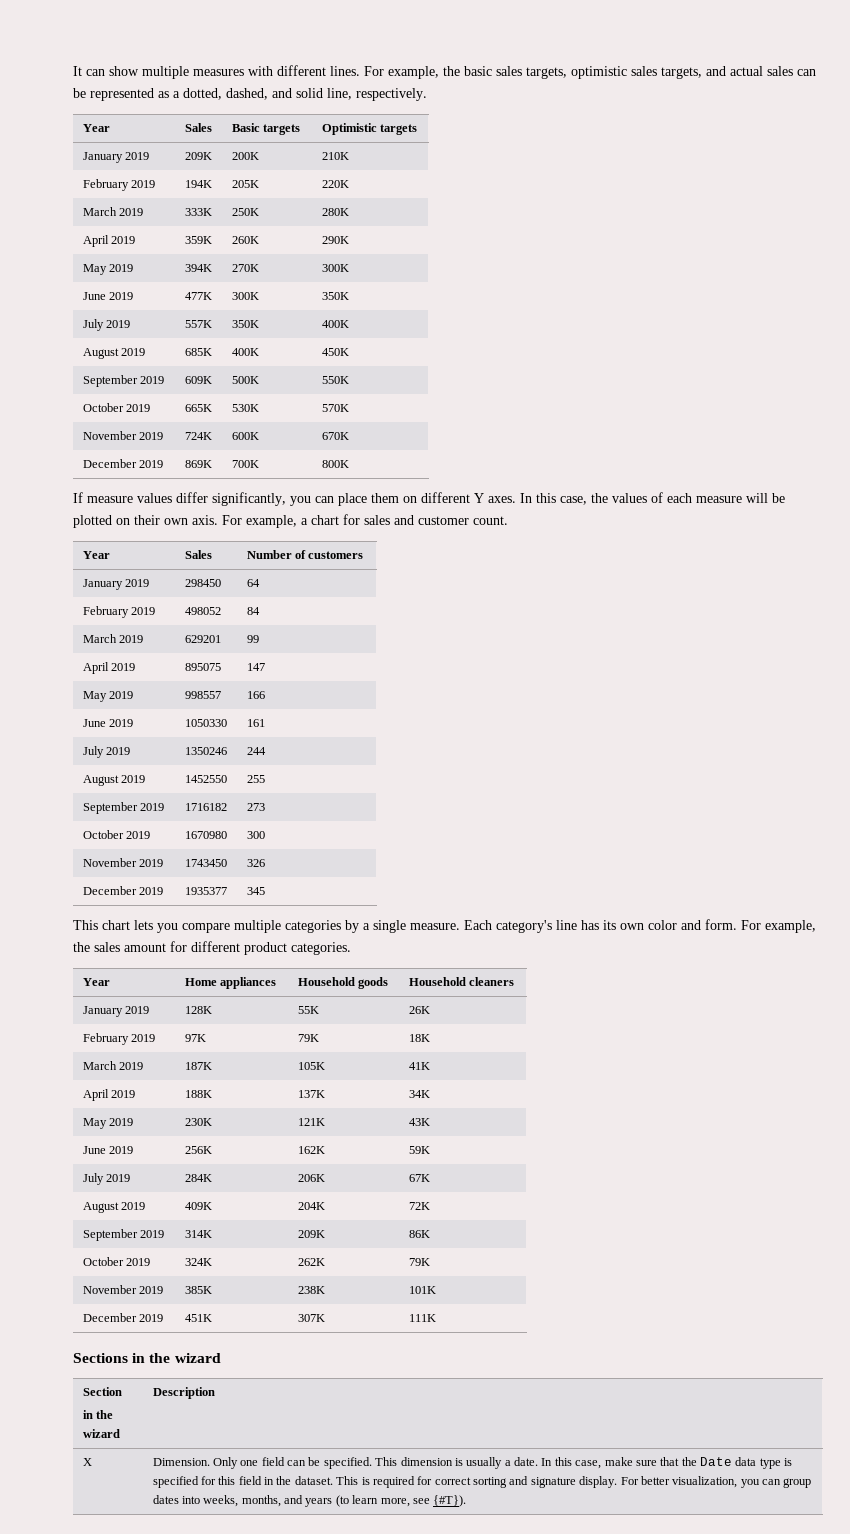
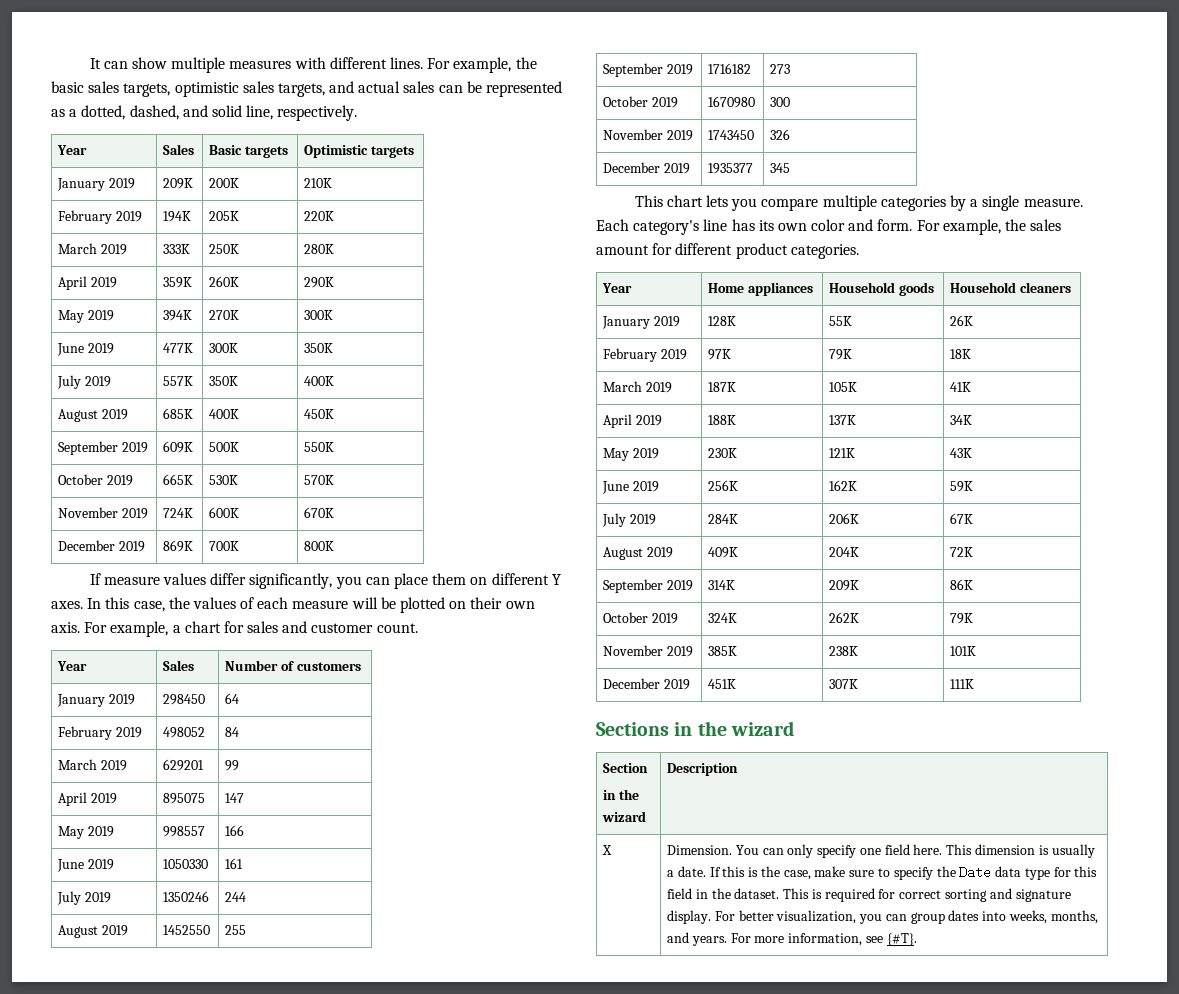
- Only one field can be specified.
+ You can only specify one field here.
- In this case, make sure that the Date data type is specified for this field in the dataset.
+ If this is the case, make sure to specify the Date data type for this field in the dataset.
- For better visualization, you can group dates into weeks, months, and years (to learn more, see {#T}).
+ For better visualization, you can group dates into weeks, months, and years. For more information, see {#T}.

